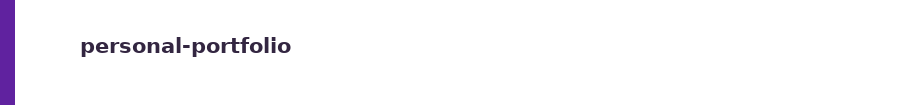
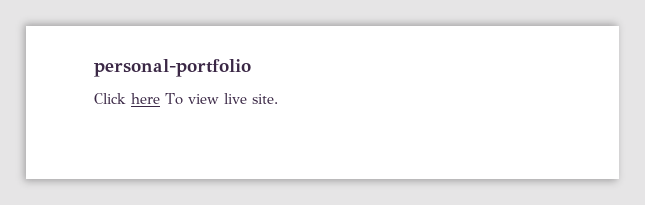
+ Click here To view live site.

